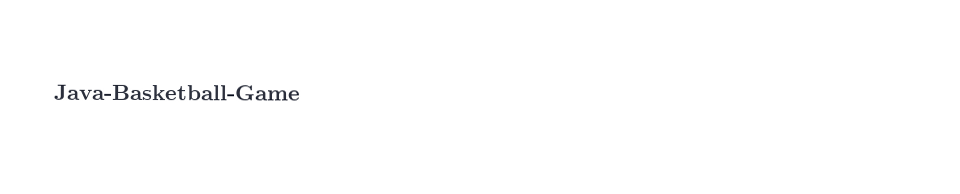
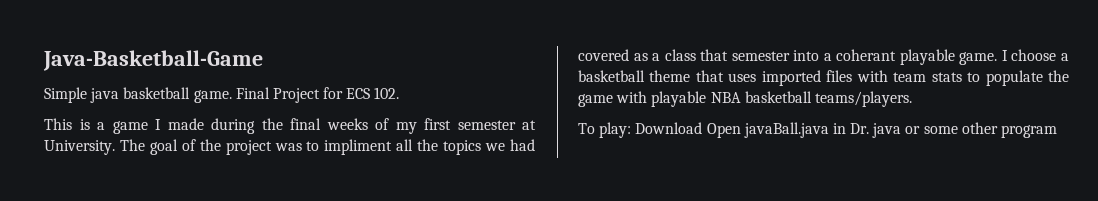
+ Simple java basketball game. Final Project for ECS 102.
+ This is a game I made during the final weeks of my first semester at University. The goal of the project was to impliment all the topics we had covered as a class that semester into a coherant playable game. I choose a basketball theme that uses imported files with team stats to populate the game with playable NBA basketball teams/players.
+ To play: Download Open javaBall.java in Dr. java or some other program

